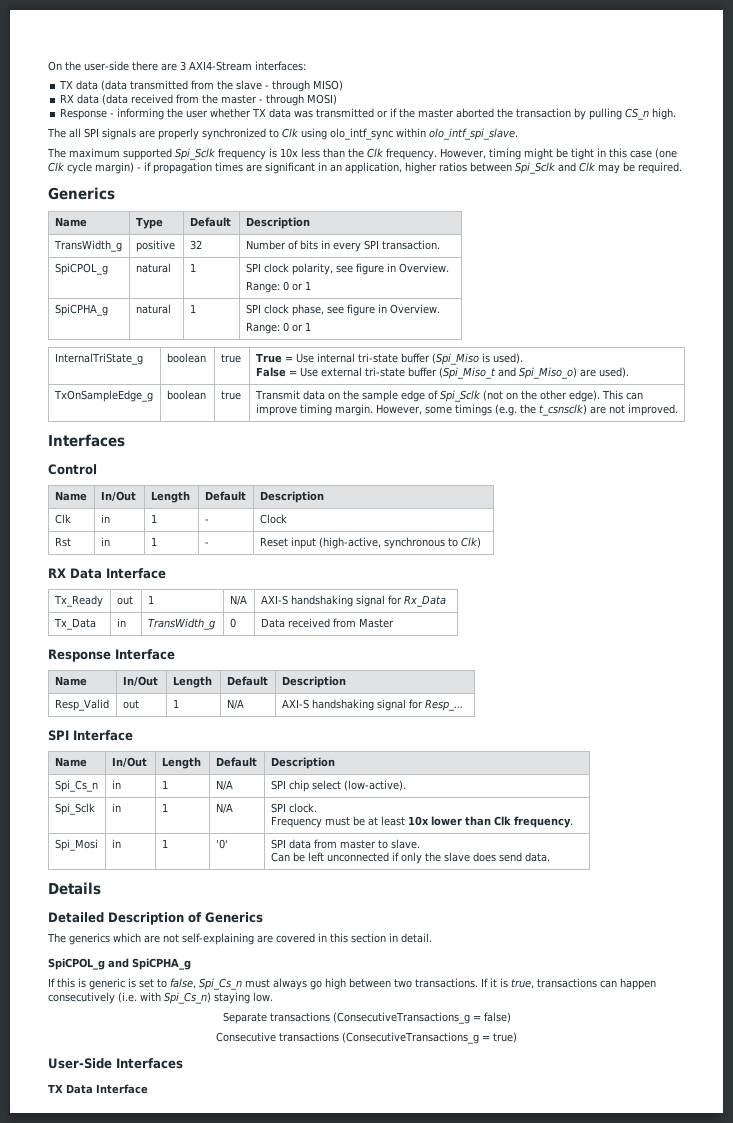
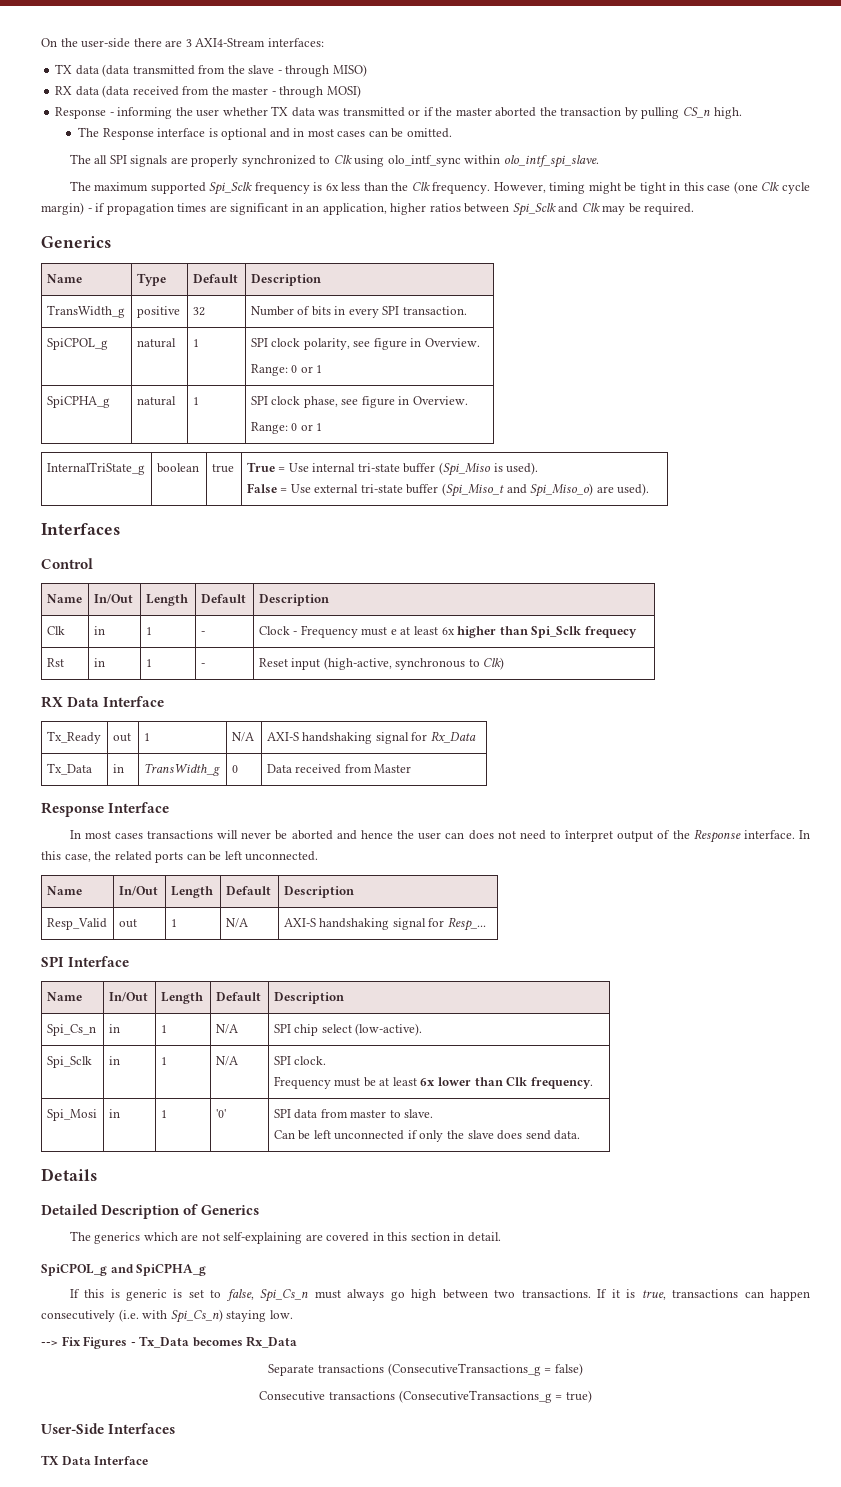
+ The Response interface is optional and in most cases can be omitted.
- The maximum supported Spi_Sclk frequency is 10x less than the Clk frequency.
+ The maximum supported Spi_Sclk frequency is 6x less than the Clk frequency.
- TxOnSampleEdge_g | boolean | true | Transmit data on the sample edge of Spi_Sclk (not on the other edge). This can improve timing margin. However, some timings (e.g. the t_csnsclk) are not improved.
- Clk | in | 1 | - | Clock
+ Clk | in | 1 | - | Clock - Frequency must e at least 6x higher than Spi_Sclk frequecy
+ In most cases transactions will never be aborted and hence the user can does not need to înterpret output of the Response interface. In this case, the related ports can be left unconnected.
  Spi_Sclk | in | 1 | N/A | SPI clock.
- Frequency must be at least 10x lower than Clk frequency.
+ Frequency must be at least 6x lower than Clk frequency.
+ --> Fix Figures - Tx_Data becomes Rx_Data

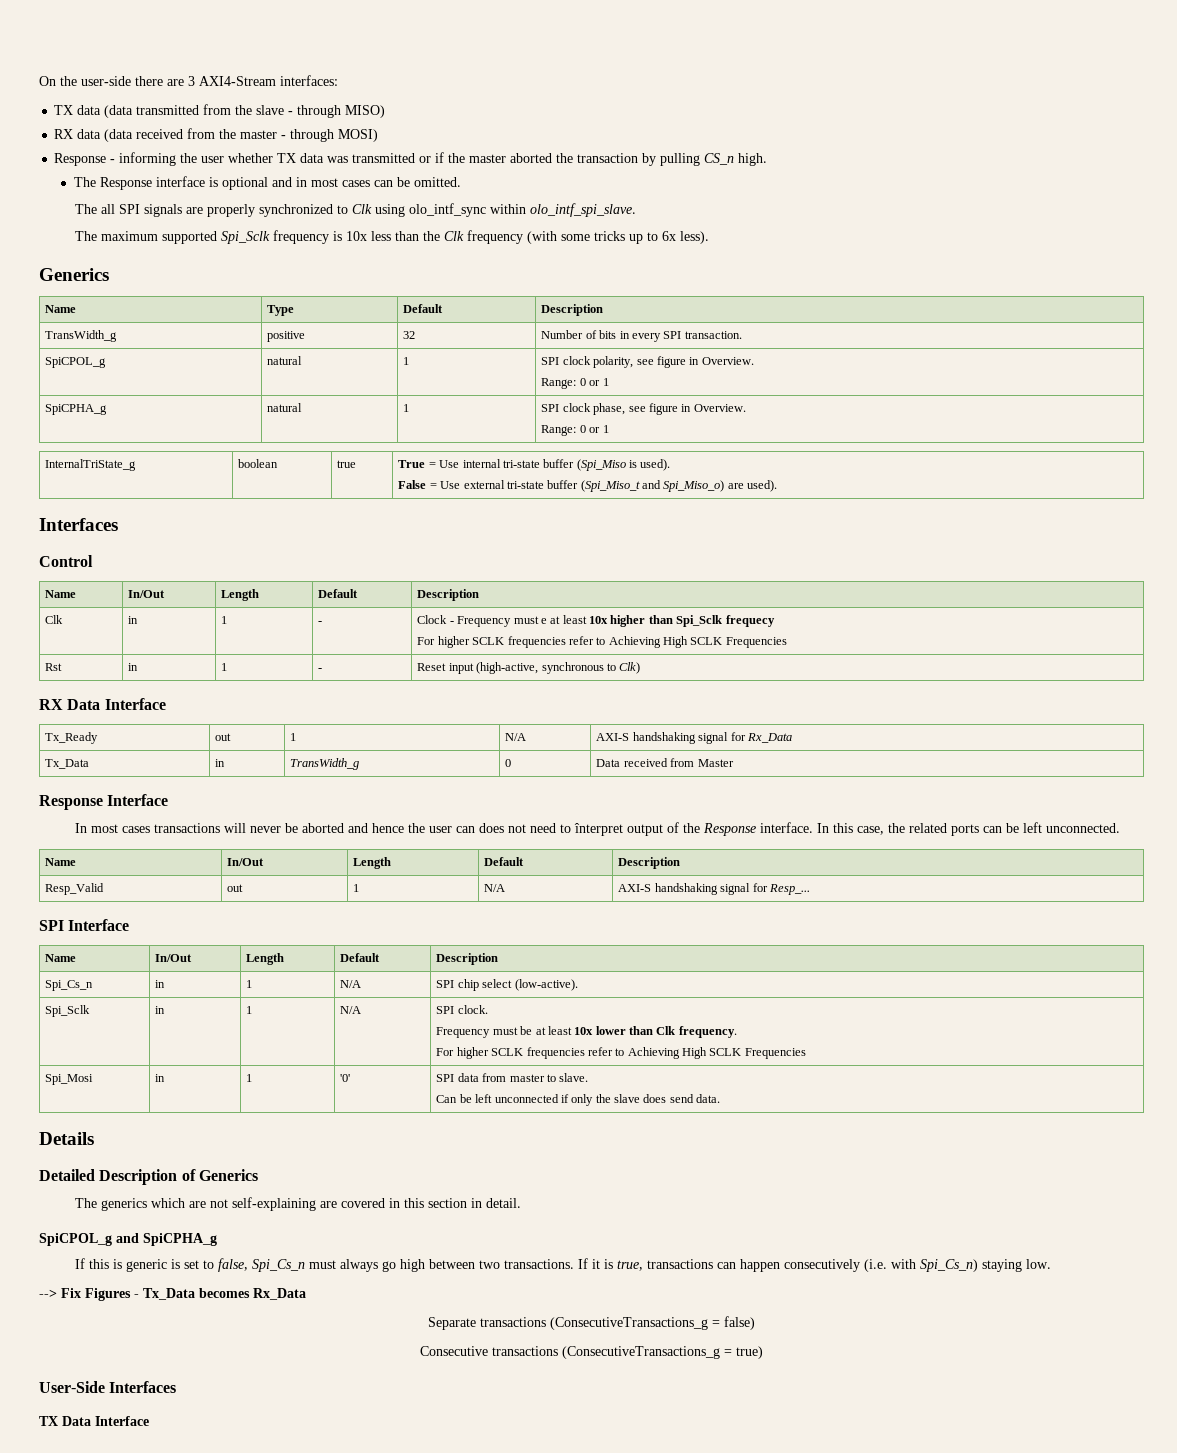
- The maximum supported Spi_Sclk frequency is 6x less than the Clk frequency. However, timing might be tight in this case (one Clk cycle margin) - if propagation times are significant in an application, higher ratios between Spi_Sclk and Clk may be required.
+ The maximum supported Spi_Sclk frequency is 10x less than the Clk frequency (with some tricks up to 6x less).
- Clk | in | 1 | - | Clock - Frequency must e at least 6x higher than Spi_Sclk frequecy
+ Clk | in | 1 | - | Clock - Frequency must e at least 10x higher than Spi_Sclk frequecy
+ For higher SCLK frequencies refer to Achieving High SCLK Frequencies
  Spi_Sclk | in | 1 | N/A | SPI clock.
- Frequency must be at least 6x lower than Clk frequency.
+ Frequency must be at least 10x lower than Clk frequency.
+ For higher SCLK frequencies refer to Achieving High SCLK Frequencies

